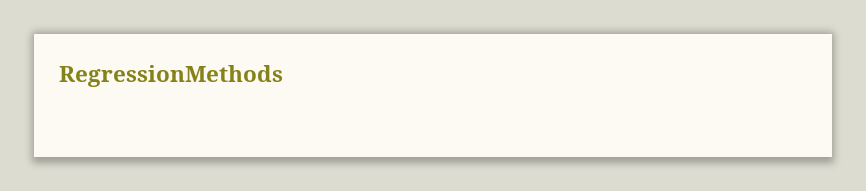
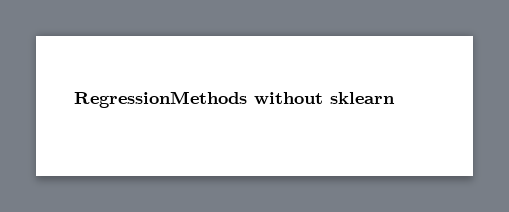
- RegressionMethods
+ RegressionMethods without sklearn

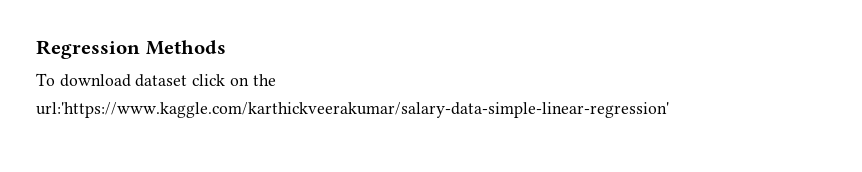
- RegressionMethods without sklearn
+ Regression Methods
+ To download dataset click on the url:'https://www.kaggle.com/karthickveerakumar/salary-data-simple-linear-regression'

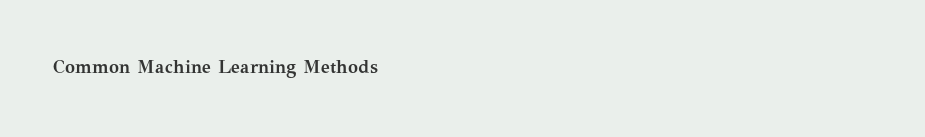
- Regression Methods
- To download dataset click on the url:'https://www.kaggle.com/karthickveerakumar/salary-data-simple-linear-regression'
+ Common Machine Learning Methods

